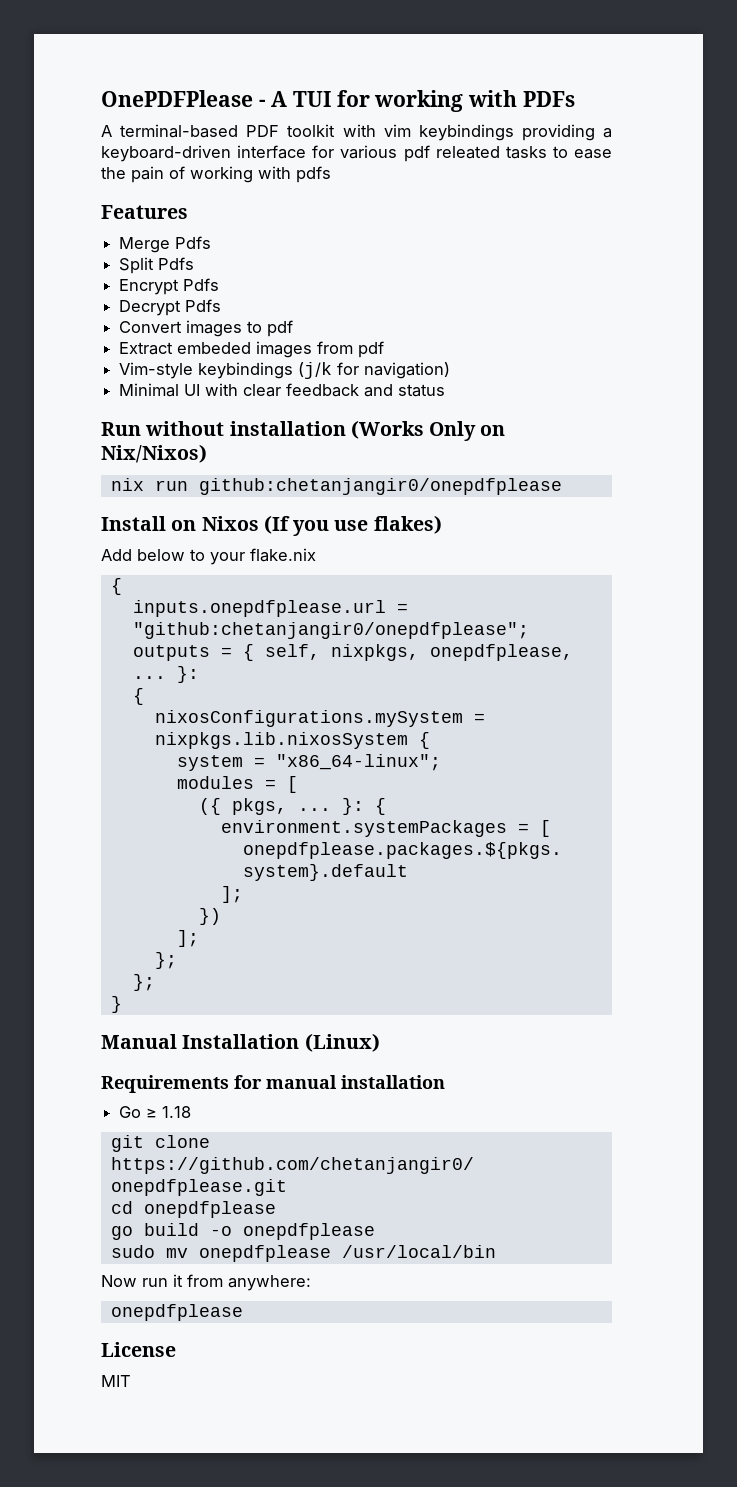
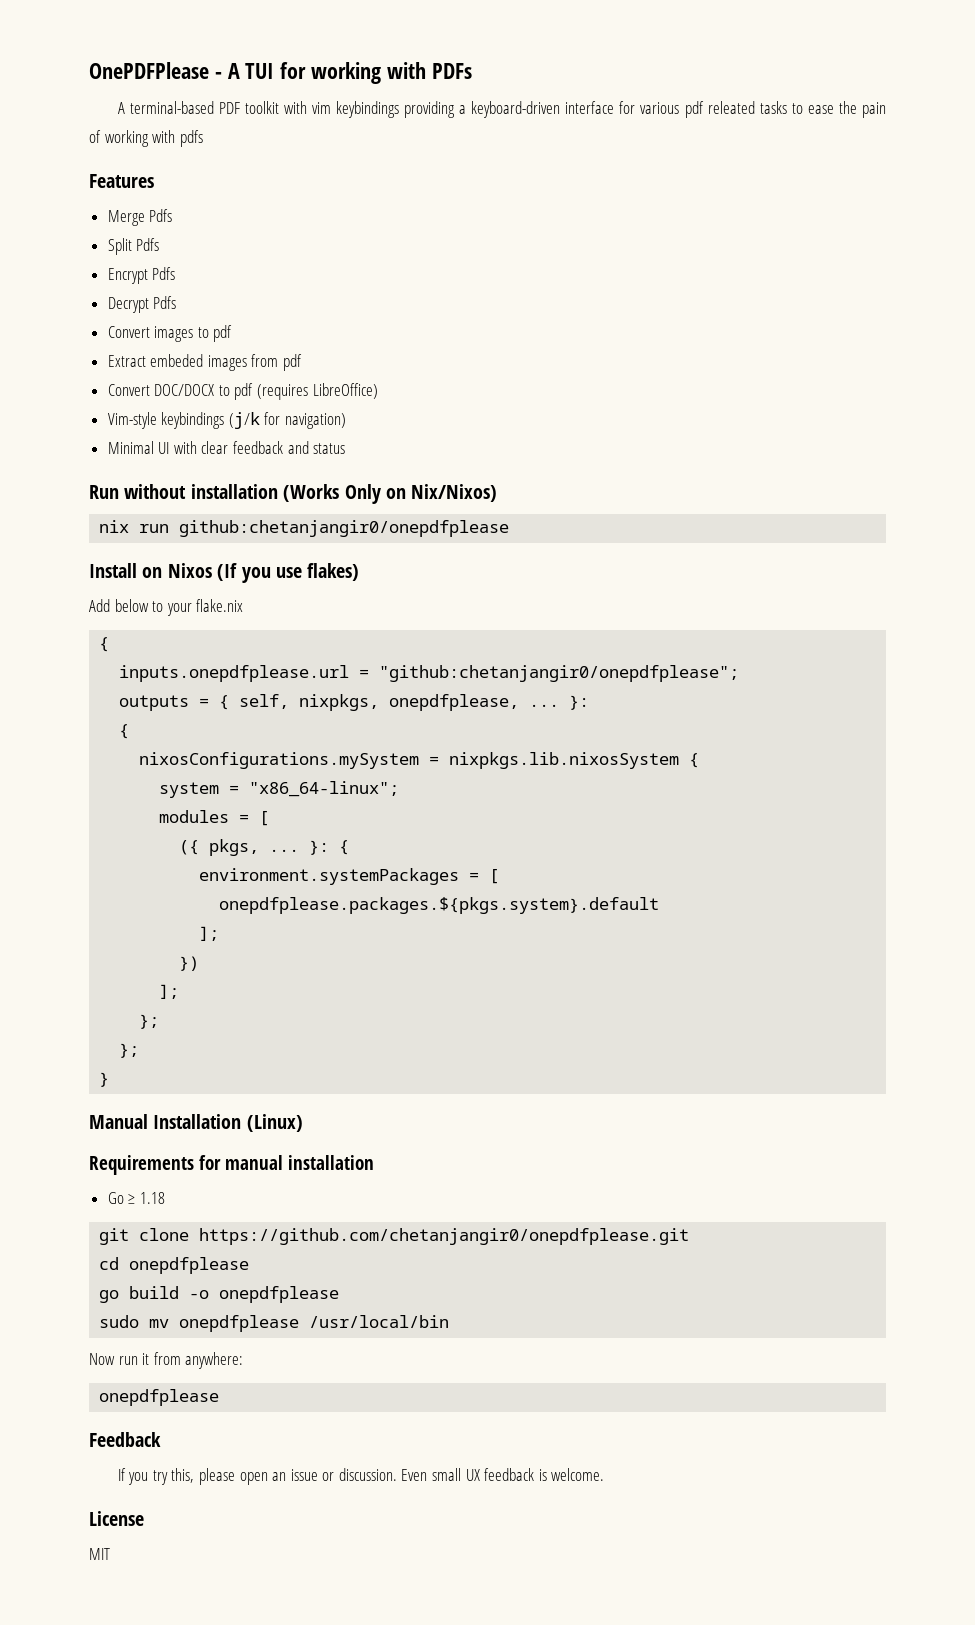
+ Convert DOC/DOCX to pdf (requires LibreOffice)
+ Feedback
+ If you try this, please open an issue or discussion. Even small UX feedback is welcome.

